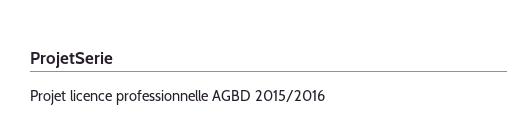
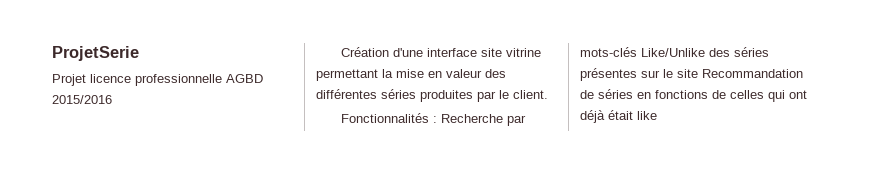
+ Création d'une interface site vitrine permettant la mise en valeur des différentes séries produites par le client.
+ Fonctionnalités : Recherche par mots-clés Like/Unlike des séries présentes sur le site Recommandation de séries en fonctions de celles qui ont déjà était like

